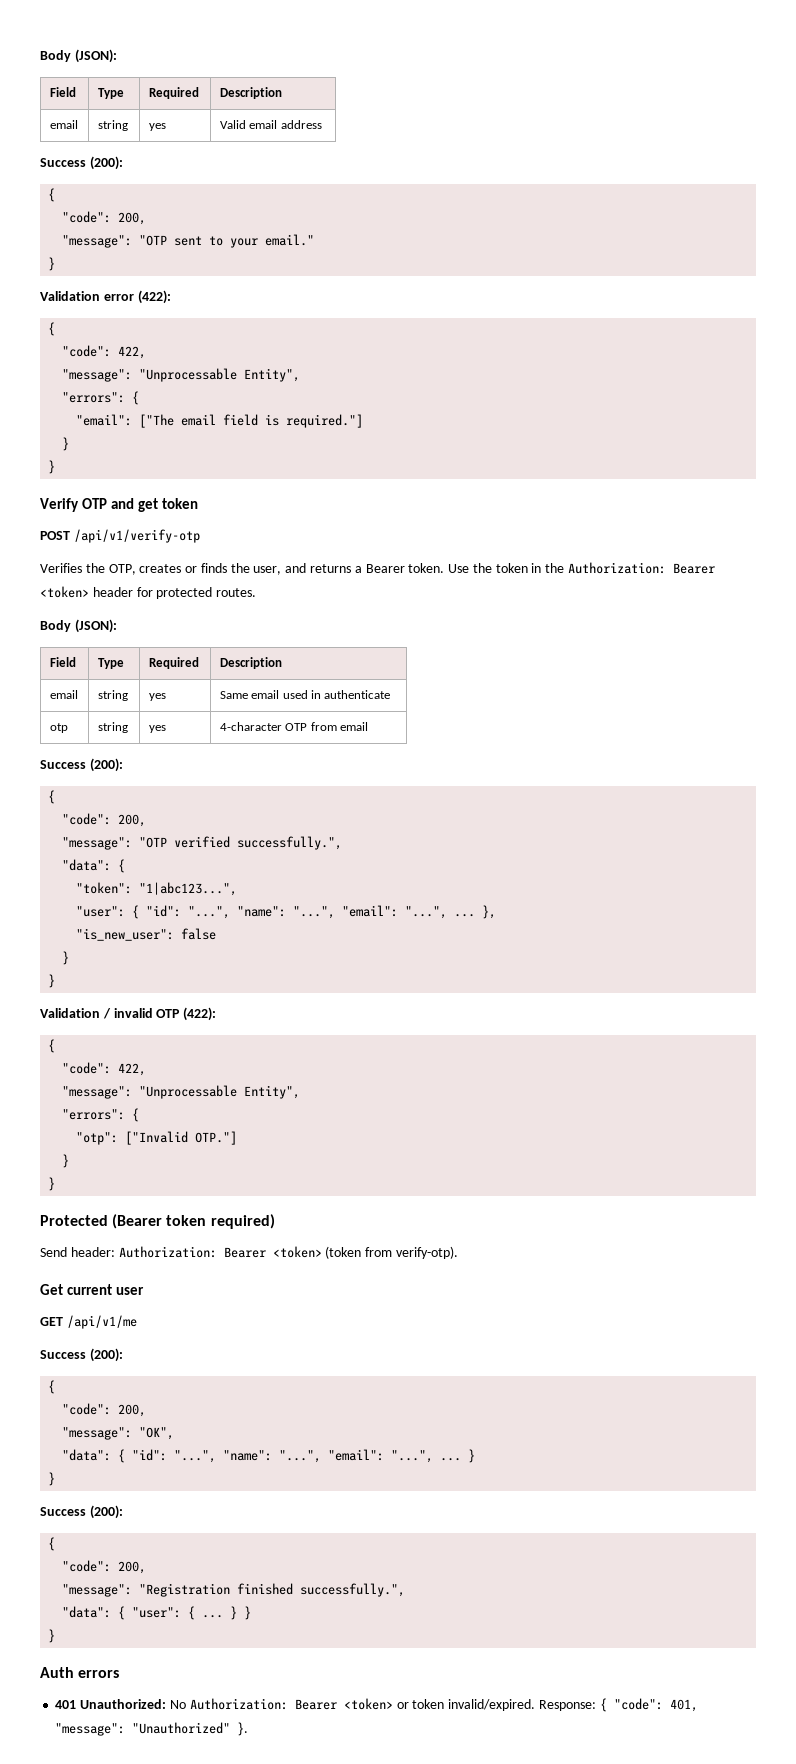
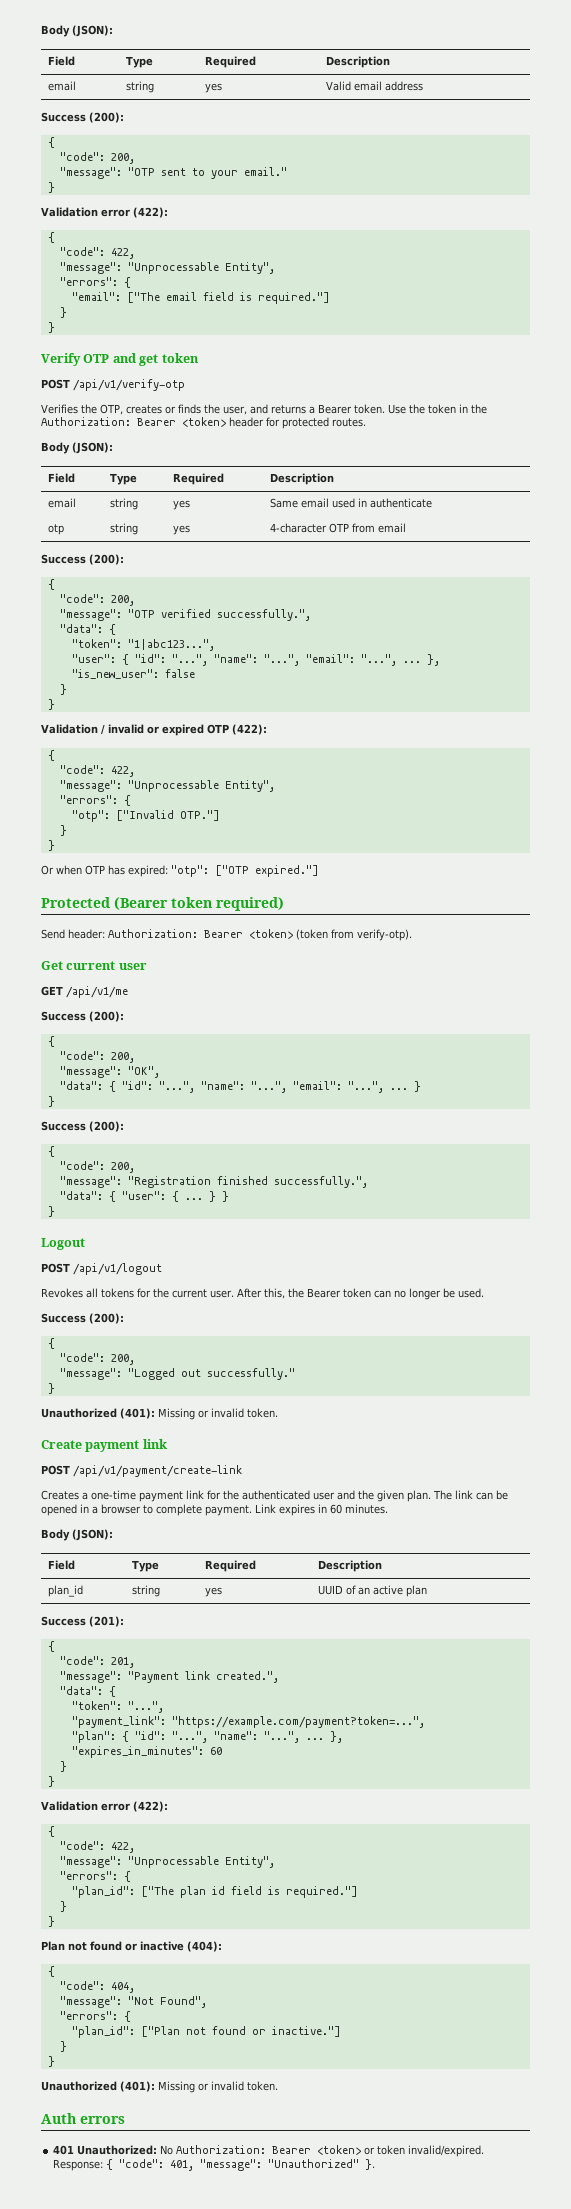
- Validation / invalid OTP (422):
+ Validation / invalid or expired OTP (422):
+ Or when OTP has expired: "otp": ["OTP expired."]
+ Logout
+ POST /api/v1/logout
+ Revokes all tokens for the current user. After this, the Bearer token can no longer be used.
+ Success (200):
+ {
+ "code": 200,
+ "message": "Logged out successfully."
+ }
+ Unauthorized (401): Missing or invalid token.
+ Create payment link
+ POST /api/v1/payment/create-link
+ Creates a one-time payment link for the authenticated user and the given plan. The link can be opened in a browser to complete payment. Link expires in 60 minutes.
+ Body (JSON):
+ Field | Type | Required | Description
+ plan_id | string | yes | UUID of an active plan
+ Success (201):
+ {
+ "code": 201,
+ "message": "Payment link created.",
+ "data": {
+ "token": "...",
+ "payment_link": "https://example.com/payment?token=...",
+ "plan": { "id": "...", "name": "...", ... },
+ "expires_in_minutes": 60
+ }
+ }
+ Validation error (422):
+ {
+ "code": 422,
+ "message": "Unprocessable Entity",
+ "errors": {
+ "plan_id": ["The plan id field is required."]
+ }
+ }
+ Plan not found or inactive (404):
+ {
+ "code": 404,
+ "message": "Not Found",
+ "errors": {
+ "plan_id": ["Plan not found or inactive."]
+ }
+ }
+ Unauthorized (401): Missing or invalid token.

